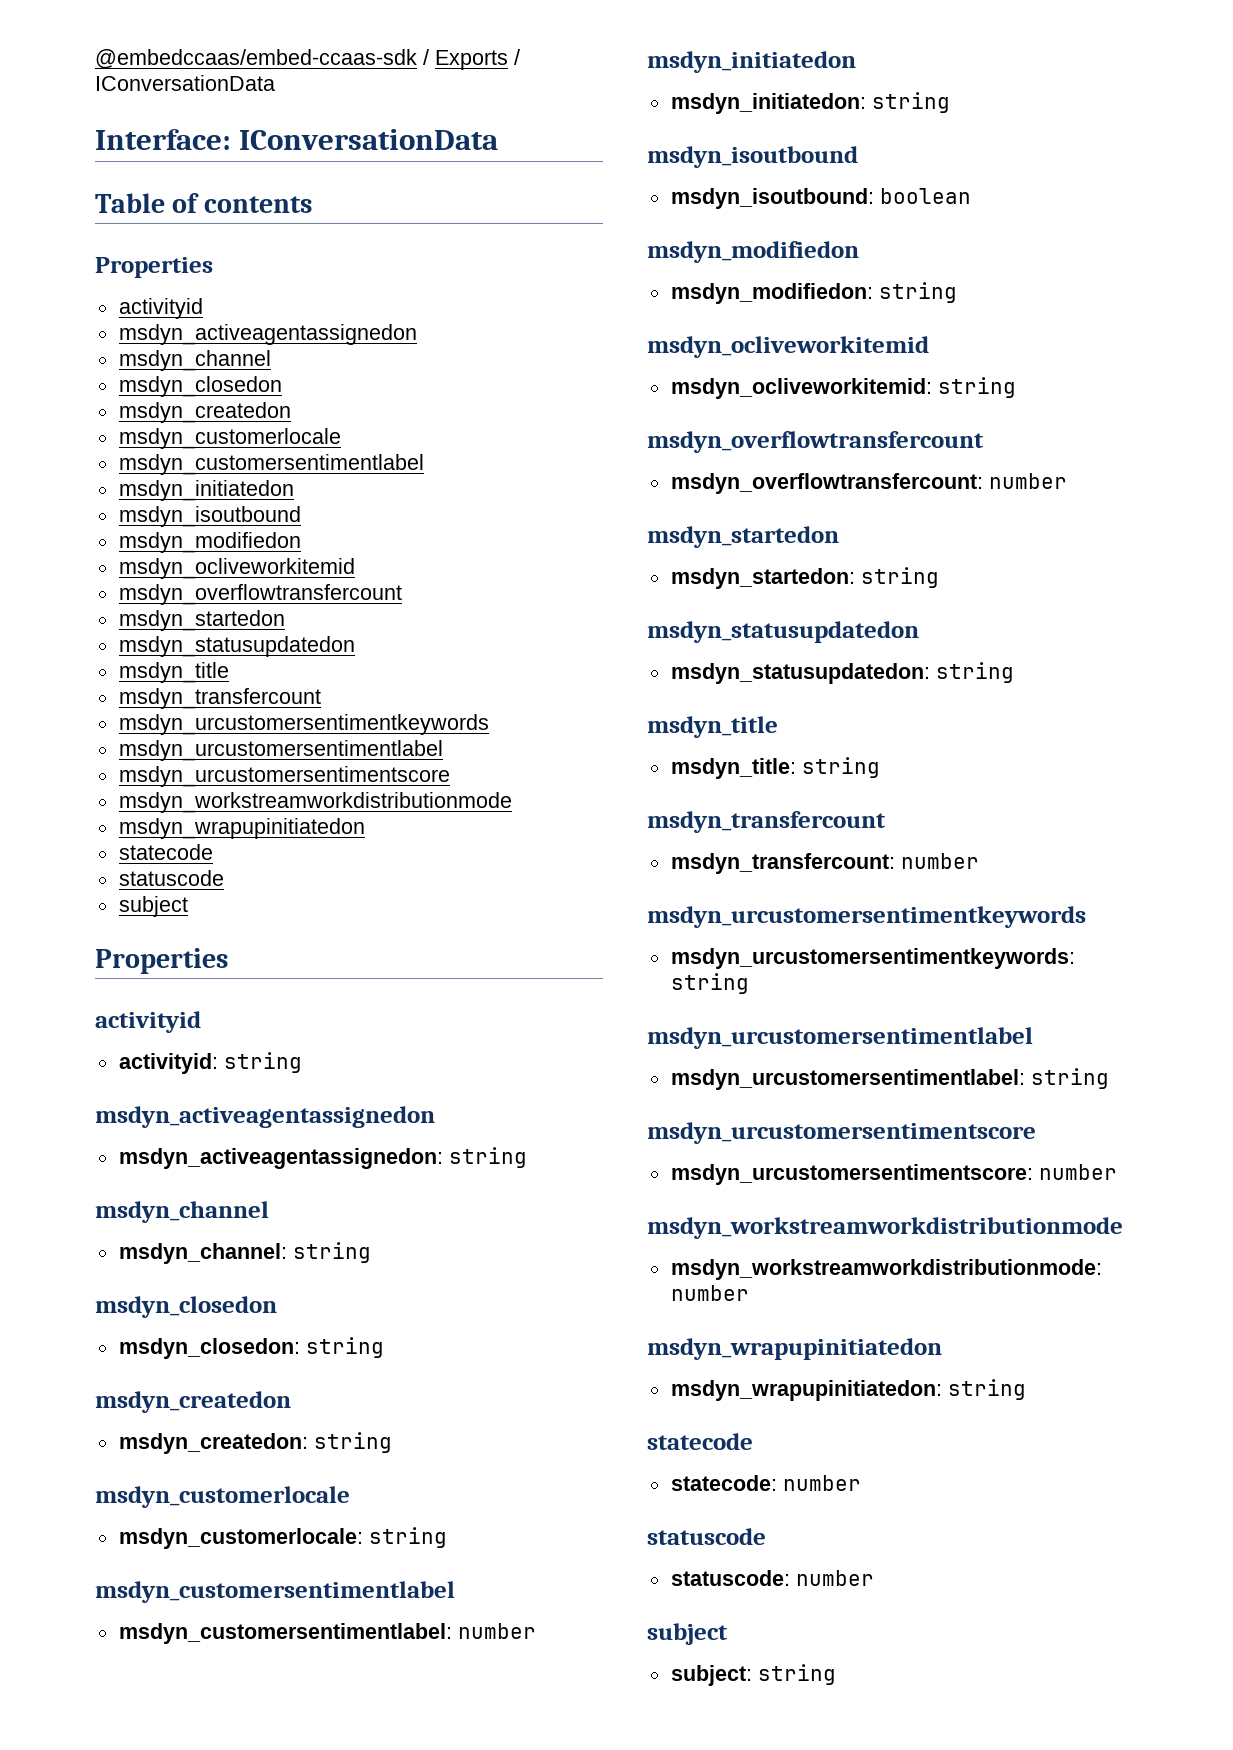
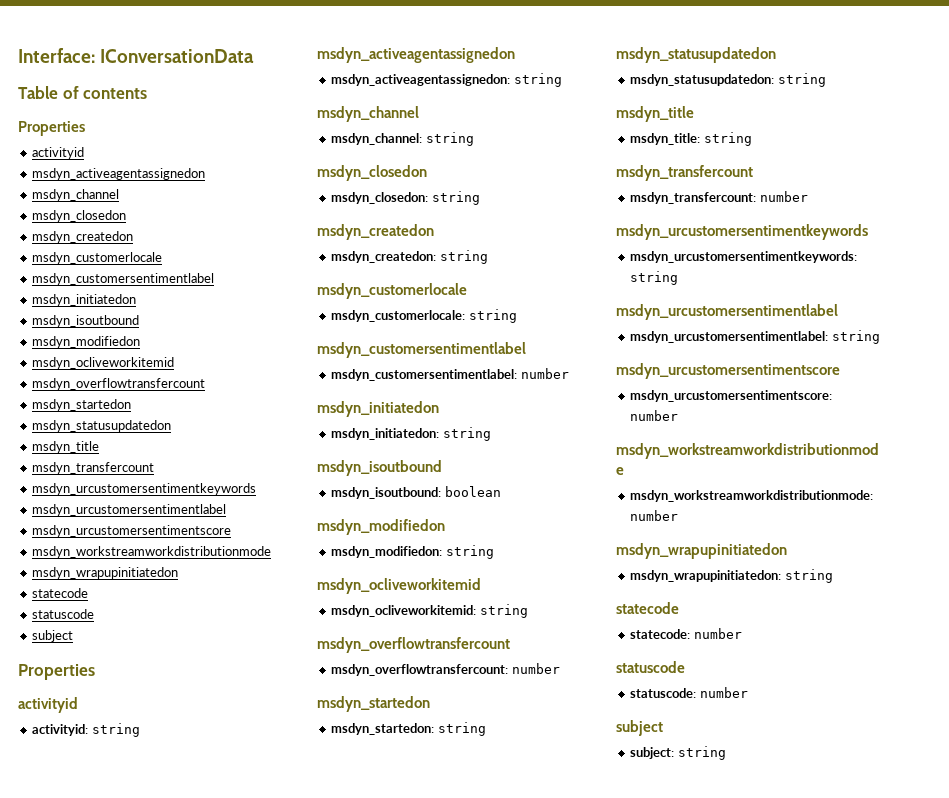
- @embedccaas/embed-ccaas-sdk / Exports / IConversationData

